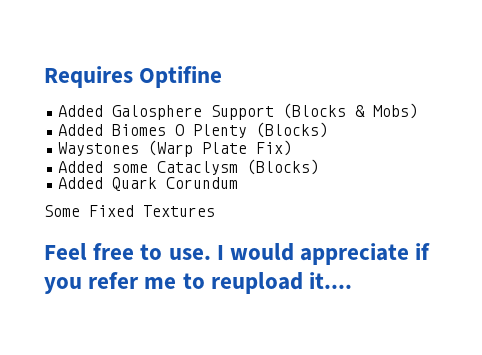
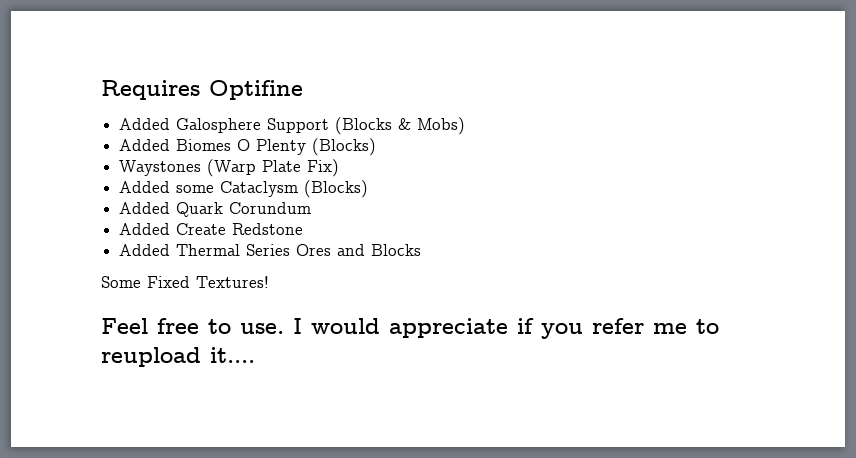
+ Added Create Redstone
+ Added Thermal Series Ores and Blocks
- Some Fixed Textures
+ Some Fixed Textures!

